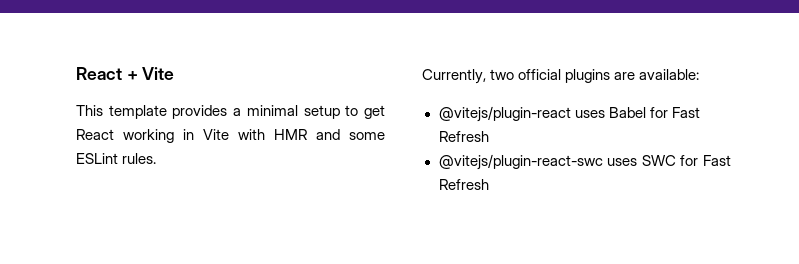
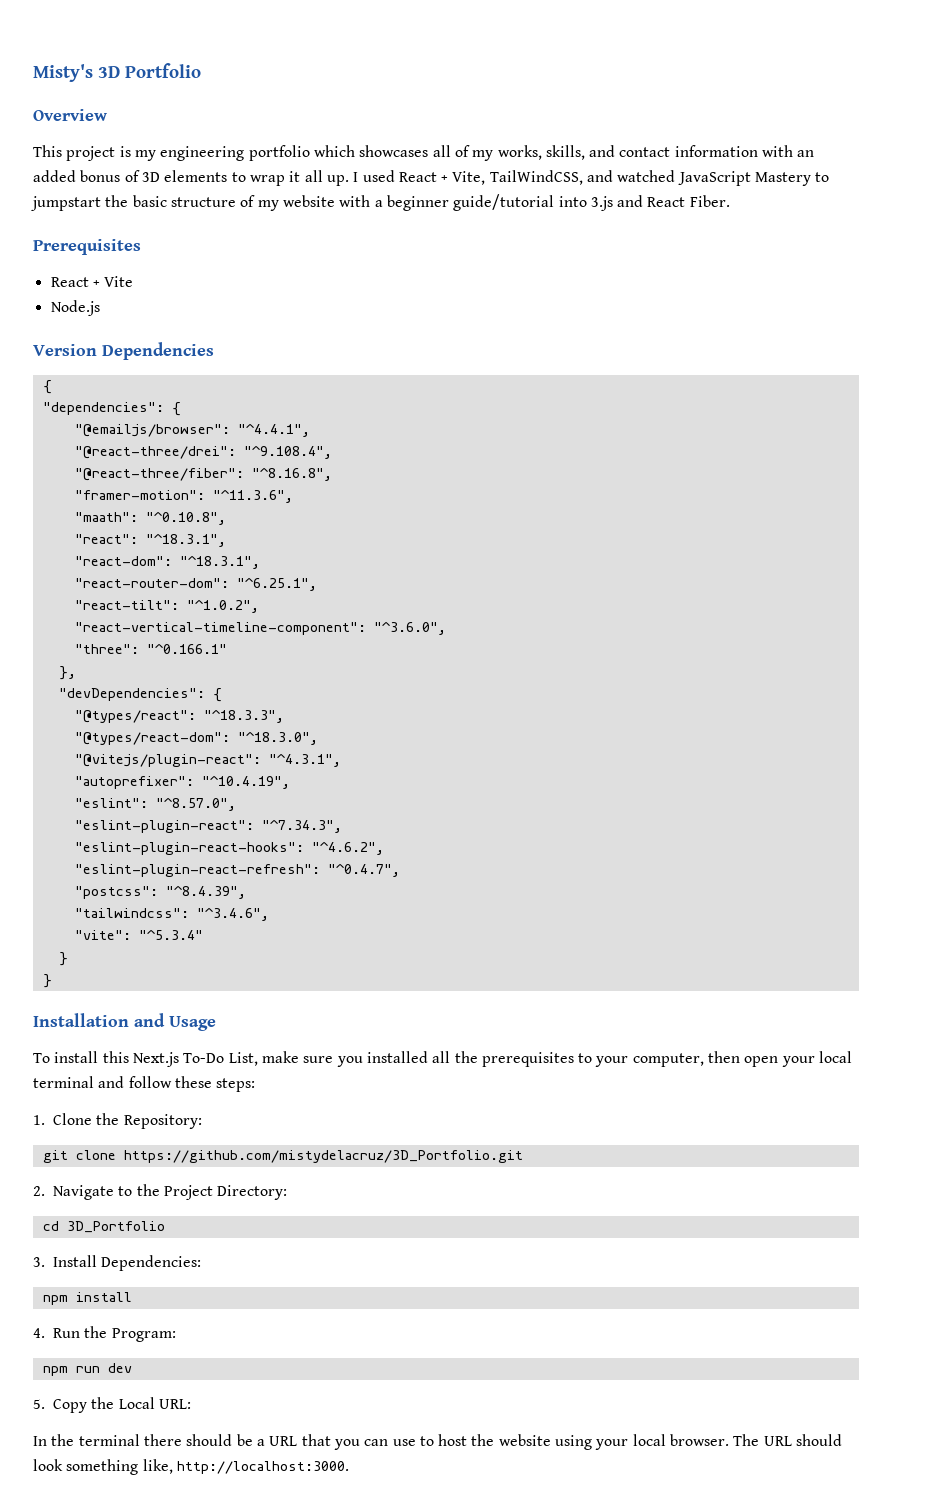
+ Misty's 3D Portfolio
+ Overview
+ This project is my engineering portfolio which showcases all of my works, skills, and contact information with an added bonus of 3D elements to wrap it all up. I used React + Vite, TailWindCSS, and watched JavaScript Mastery to jumpstart the basic structure of my website with a beginner guide/tutorial into 3.js and React Fiber.
+ Prerequisites
  React + Vite
- This template provides a minimal setup to get React working in Vite with HMR and some ESLint rules.
- Currently, two official plugins are available:
- @vitejs/plugin-react uses Babel for Fast Refresh
- @vitejs/plugin-react-swc uses SWC for Fast Refresh
+ Node.js
+ Version Dependencies
+ {
+ "dependencies": {
+ "@emailjs/browser": "^4.4.1",
+ "@react-three/drei": "^9.108.4",
+ "@react-three/fiber": "^8.16.8",
+ "framer-motion": "^11.3.6",
+ "maath": "^0.10.8",
+ "react": "^18.3.1",
+ "react-dom": "^18.3.1",
+ "react-router-dom": "^6.25.1",
+ "react-tilt": "^1.0.2",
+ "react-vertical-timeline-component": "^3.6.0",
+ "three": "^0.166.1"
+ },
+ "devDependencies": {
+ "@types/react": "^18.3.3",
+ "@types/react-dom": "^18.3.0",
+ "@vitejs/plugin-react": "^4.3.1",
+ "autoprefixer": "^10.4.19",
+ "eslint": "^8.57.0",
+ "eslint-plugin-react": "^7.34.3",
+ "eslint-plugin-react-hooks": "^4.6.2",
+ "eslint-plugin-react-refresh": "^0.4.7",
+ "postcss": "^8.4.39",
+ "tailwindcss": "^3.4.6",
+ "vite": "^5.3.4"
+ }
+ }
+ Installation and Usage
+ To install this Next.js To-Do List, make sure you installed all the prerequisites to your computer, then open your local terminal and follow these steps:
+ 1. Clone the Repository:
+ git clone https://github.com/mistydelacruz/3D_Portfolio.git
+ 2. Navigate to the Project Directory:
+ cd 3D_Portfolio
+ 3. Install Dependencies:
+ npm install
+ 4. Run the Program:
+ npm run dev
+ 5. Copy the Local URL:
+ In the terminal there should be a URL that you can use to host the website using your local browser. The URL should look something like, http://localhost:3000.

